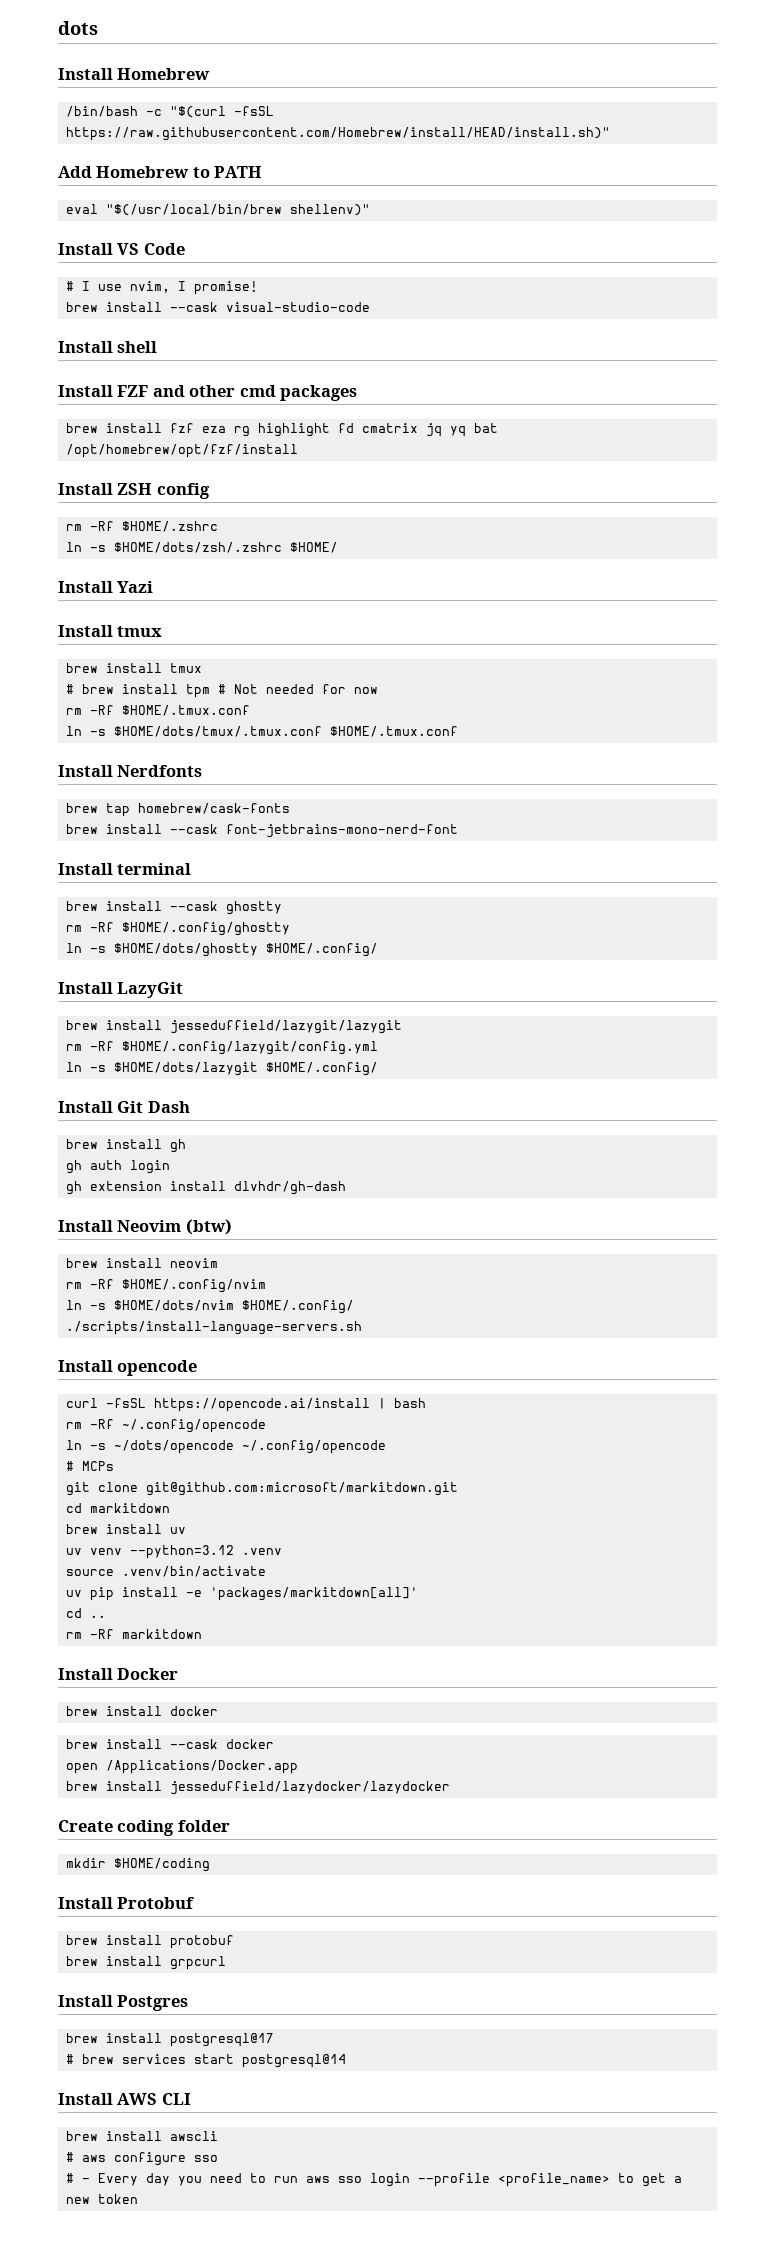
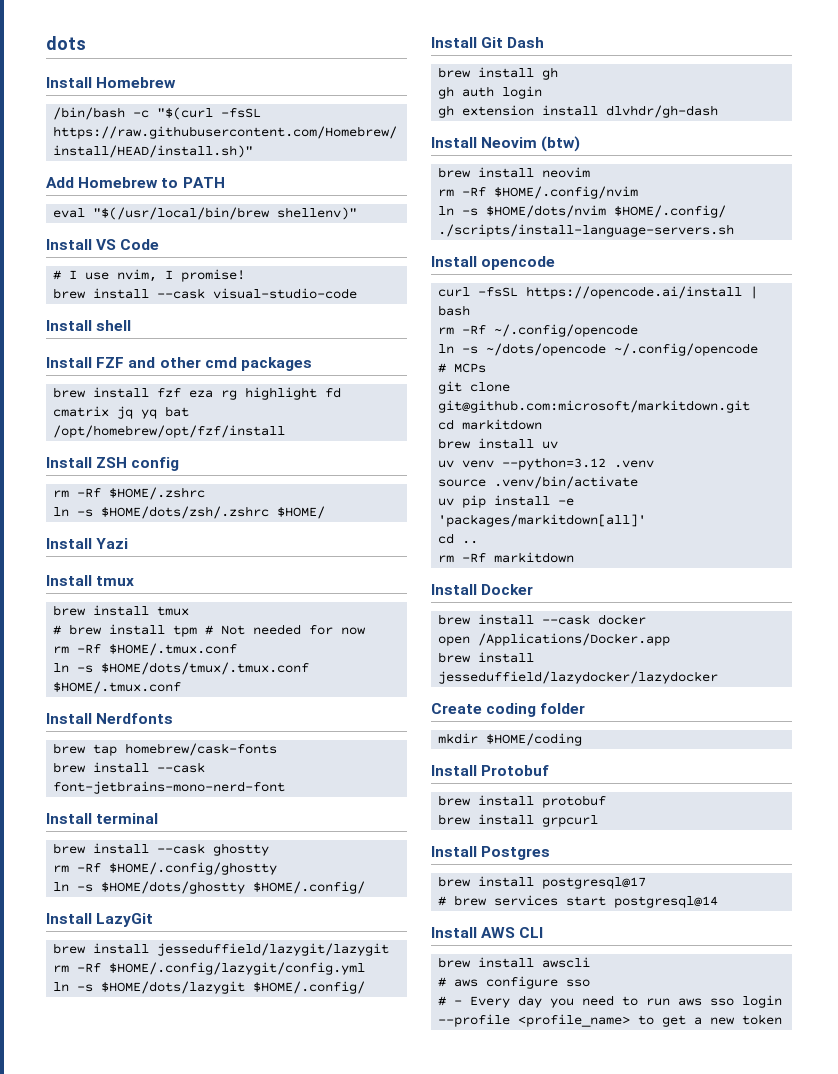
- brew install docker

